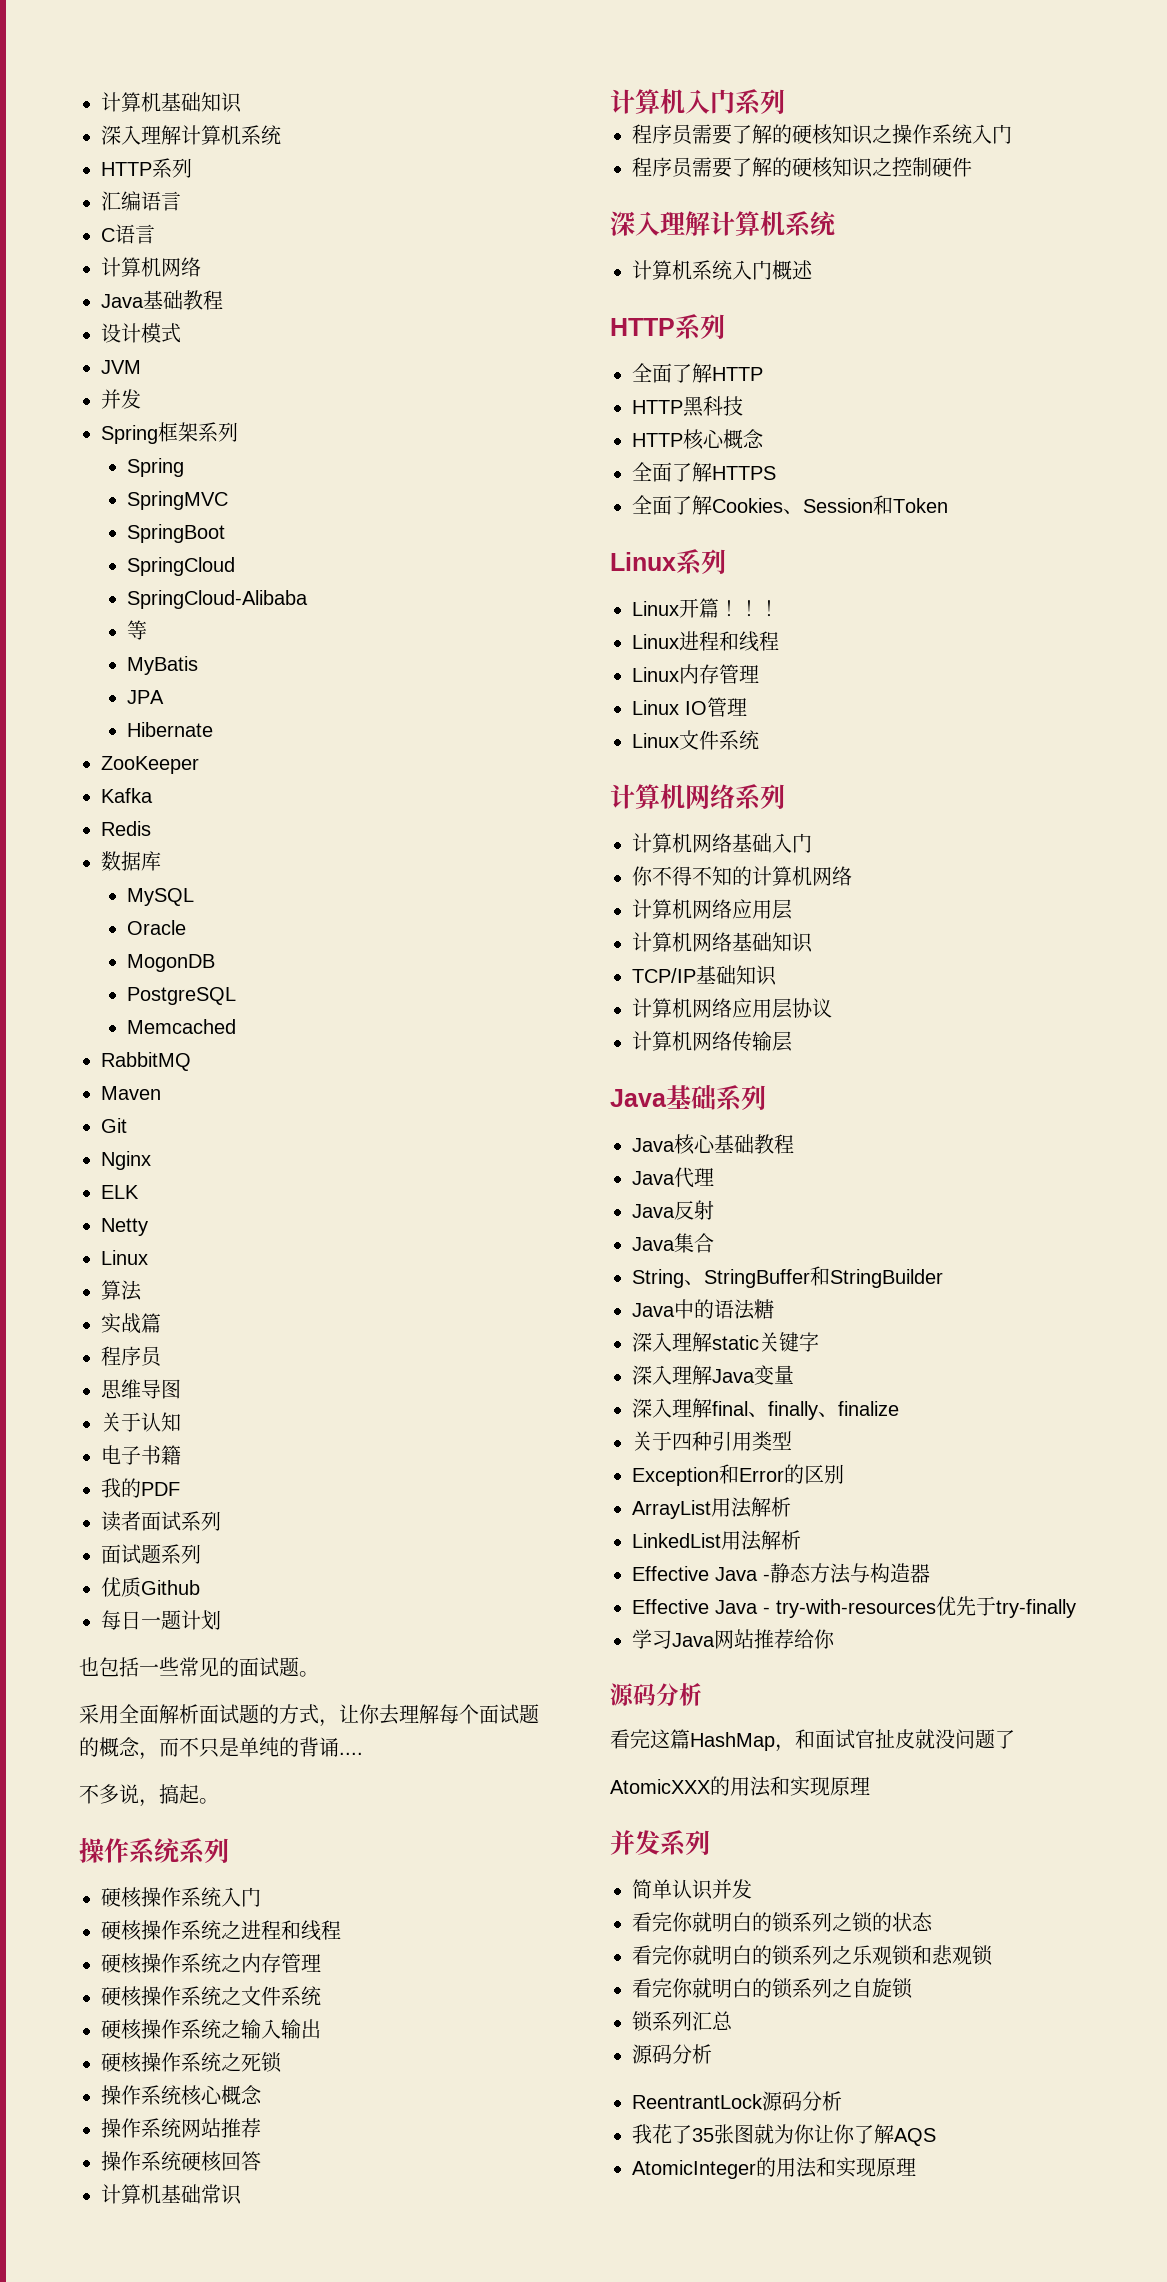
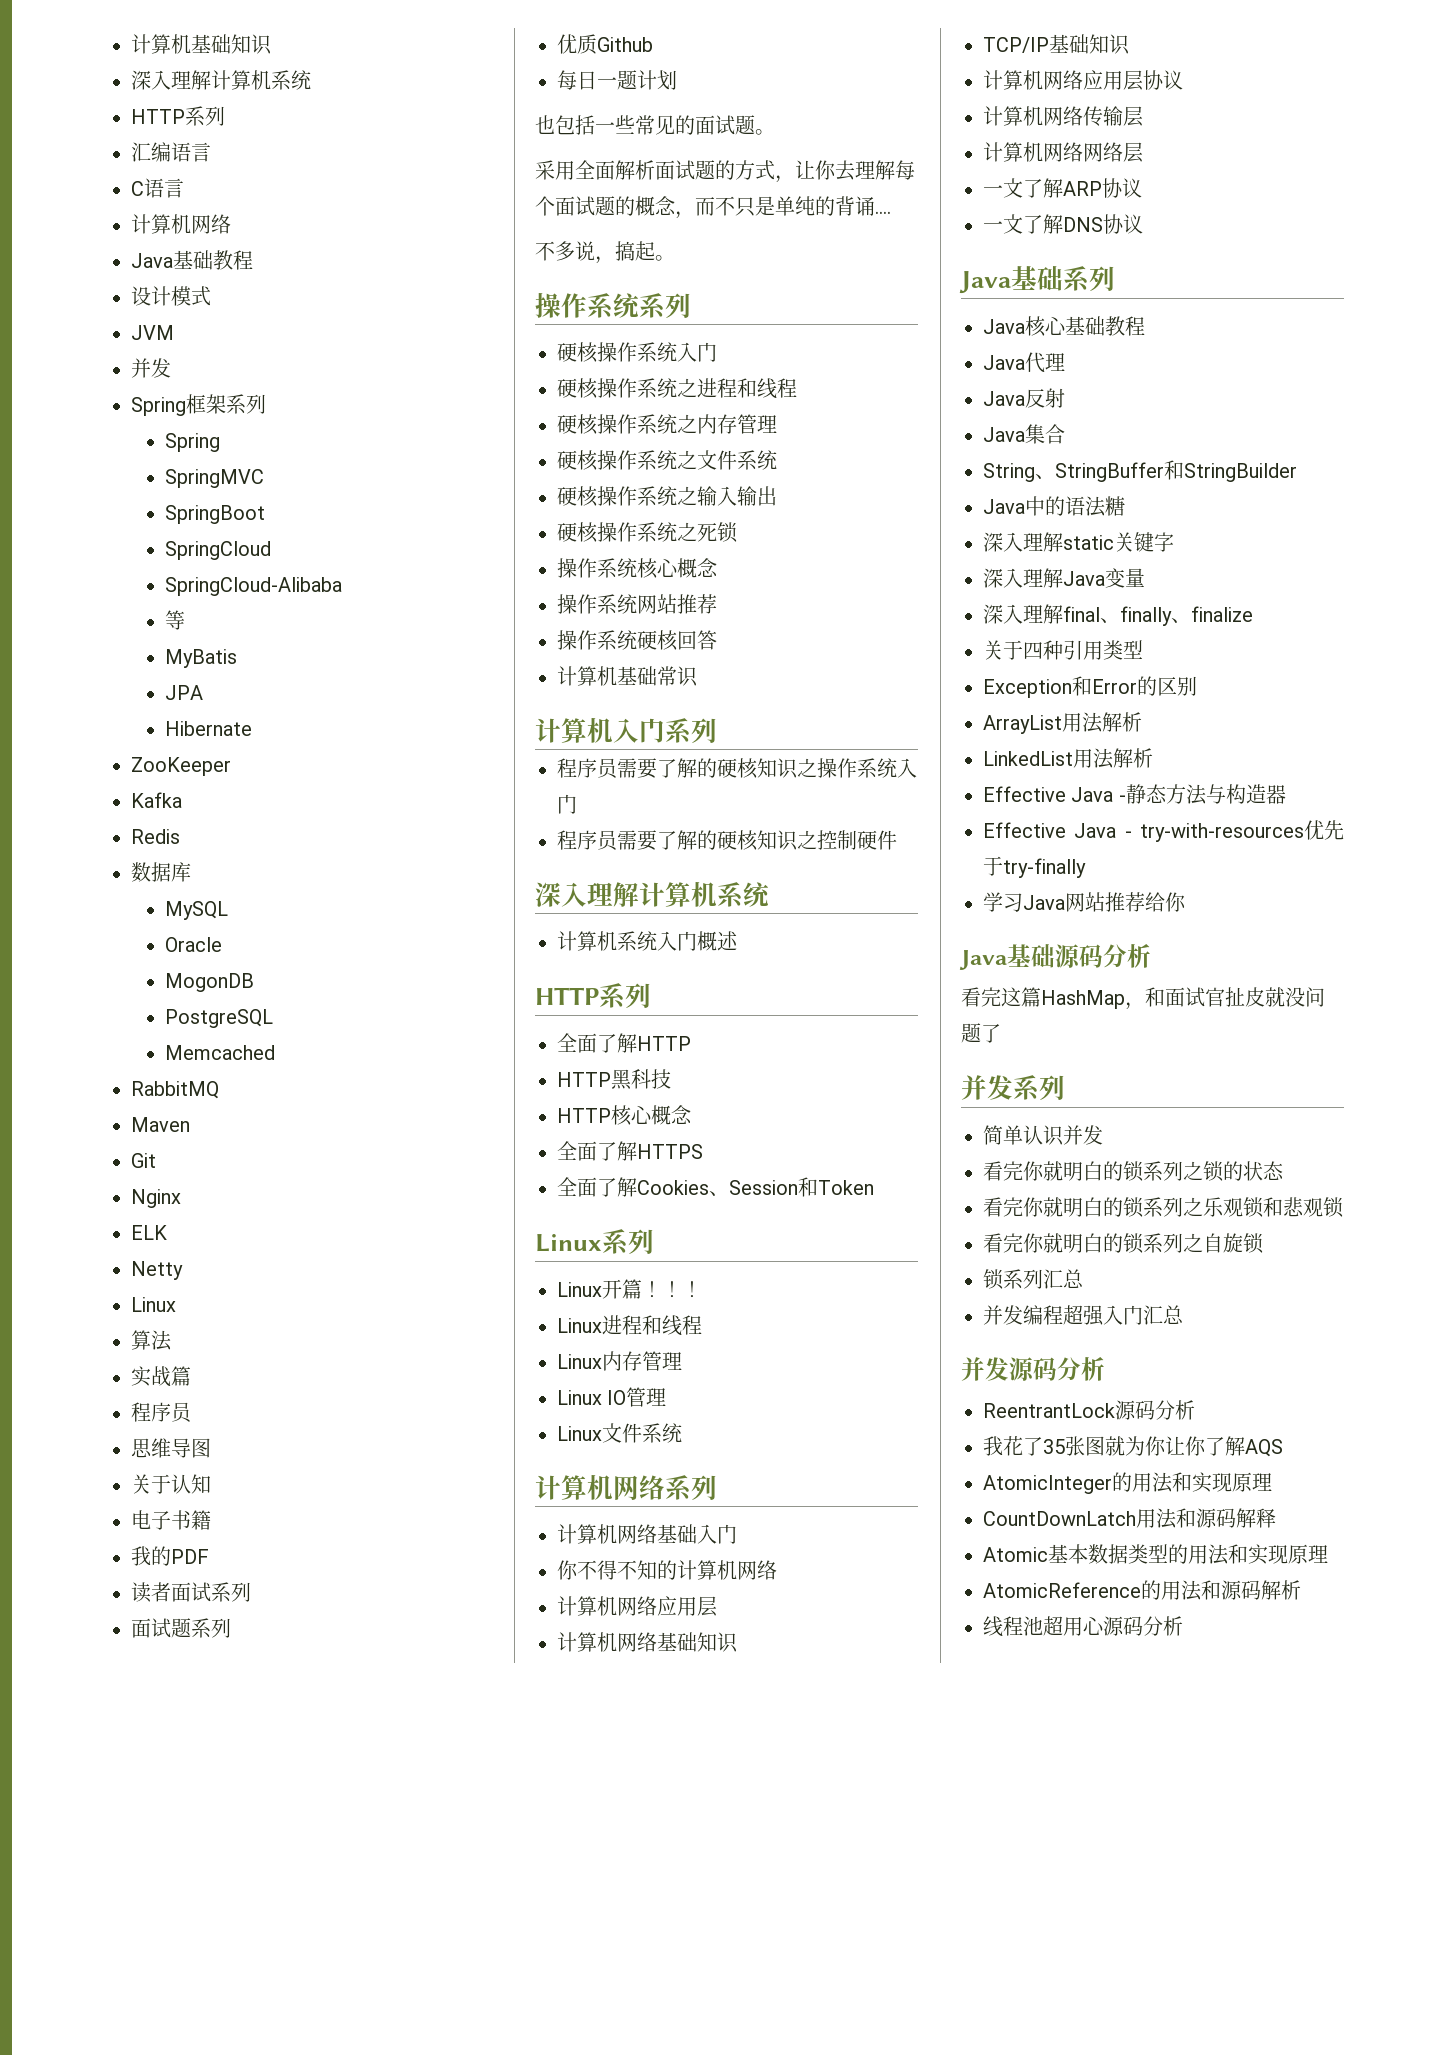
+ 计算机网络网络层
+ 一文了解ARP协议
+ 一文了解DNS协议
  学习Java网站推荐给你
- 源码分析
+ Java基础源码分析
- AtomicXXX的用法和实现原理
  锁系列汇总
- 源码分析
+ 并发编程超强入门汇总
+ 并发源码分析
+ CountDownLatch用法和源码解释
+ Atomic基本数据类型的用法和实现原理
+ AtomicReference的用法和源码解析
+ 线程池超用心源码分析

